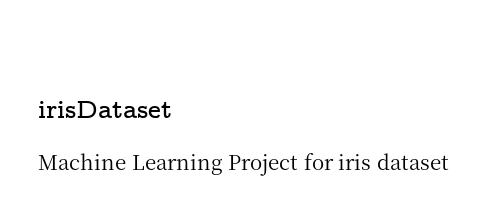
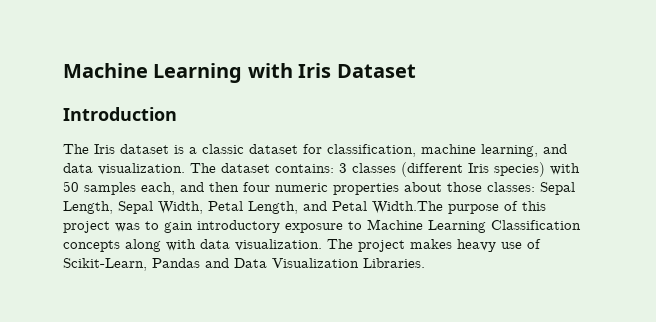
- irisDataset
- Machine Learning Project for iris dataset
+ Machine Learning with Iris Dataset
+ Introduction
+ The Iris dataset is a classic dataset for classification, machine learning, and data visualization. The dataset contains: 3 classes (different Iris species) with 50 samples each, and then four numeric properties about those classes: Sepal Length, Sepal Width, Petal Length, and Petal Width.The purpose of this project was to gain introductory exposure to Machine Learning Classification concepts along with data visualization. The project makes heavy use of Scikit-Learn, Pandas and Data Visualization Libraries.

